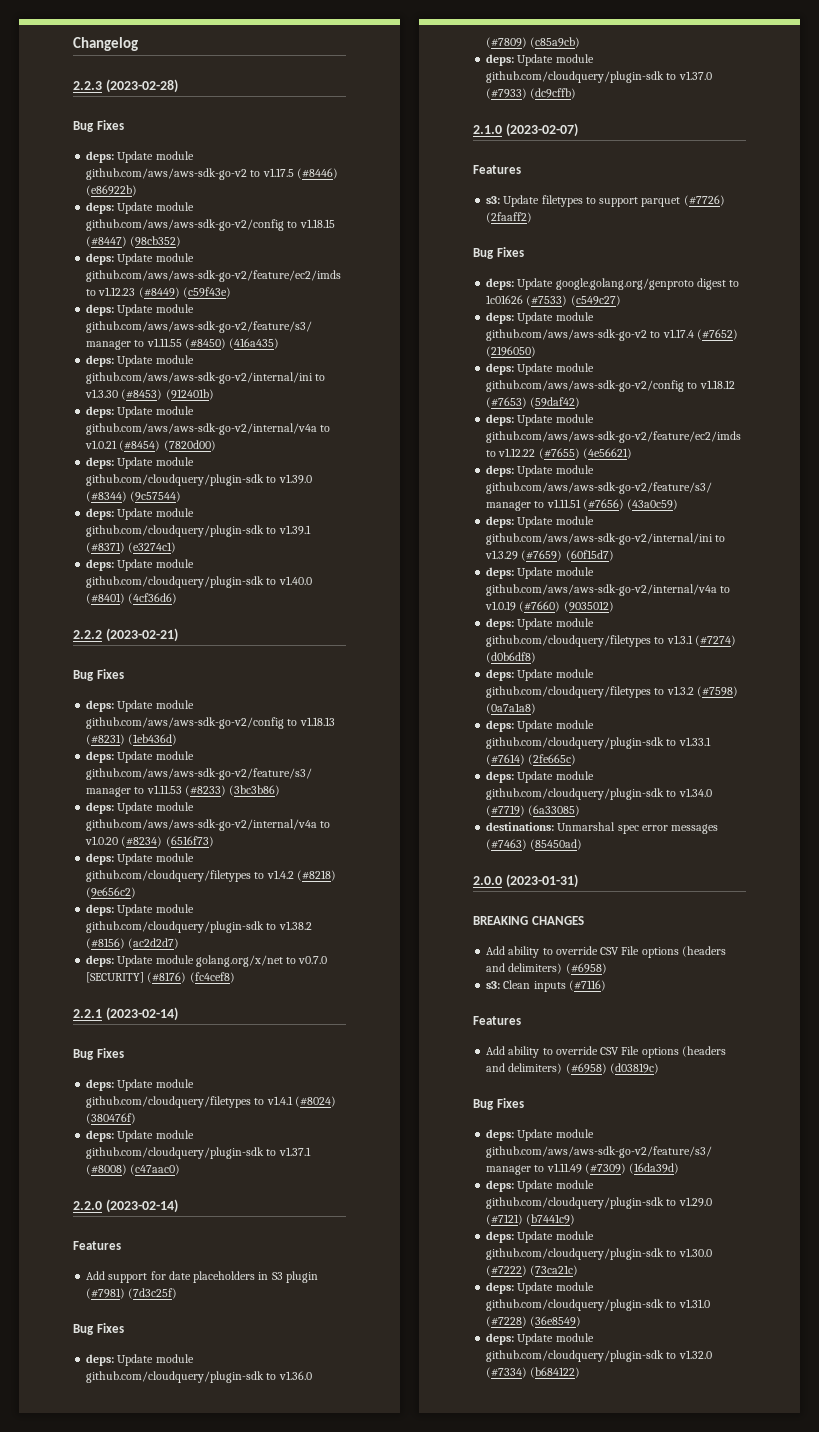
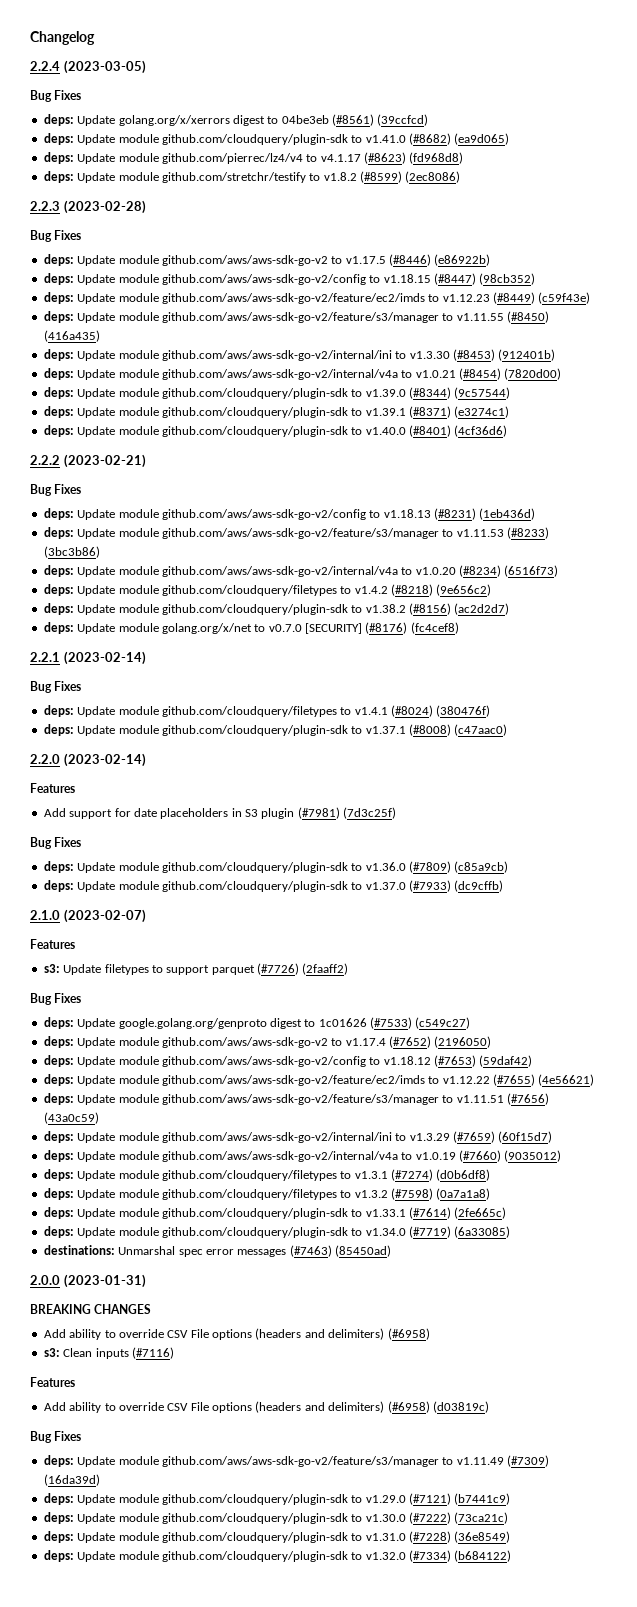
+ 2.2.4 (2023-03-05)
+ Bug Fixes
+ deps: Update golang.org/x/xerrors digest to 04be3eb (#8561) (39ccfcd)
+ deps: Update module github.com/cloudquery/plugin-sdk to v1.41.0 (#8682) (ea9d065)
+ deps: Update module github.com/pierrec/lz4/v4 to v4.1.17 (#8623) (fd968d8)
+ deps: Update module github.com/stretchr/testify to v1.8.2 (#8599) (2ec8086)

